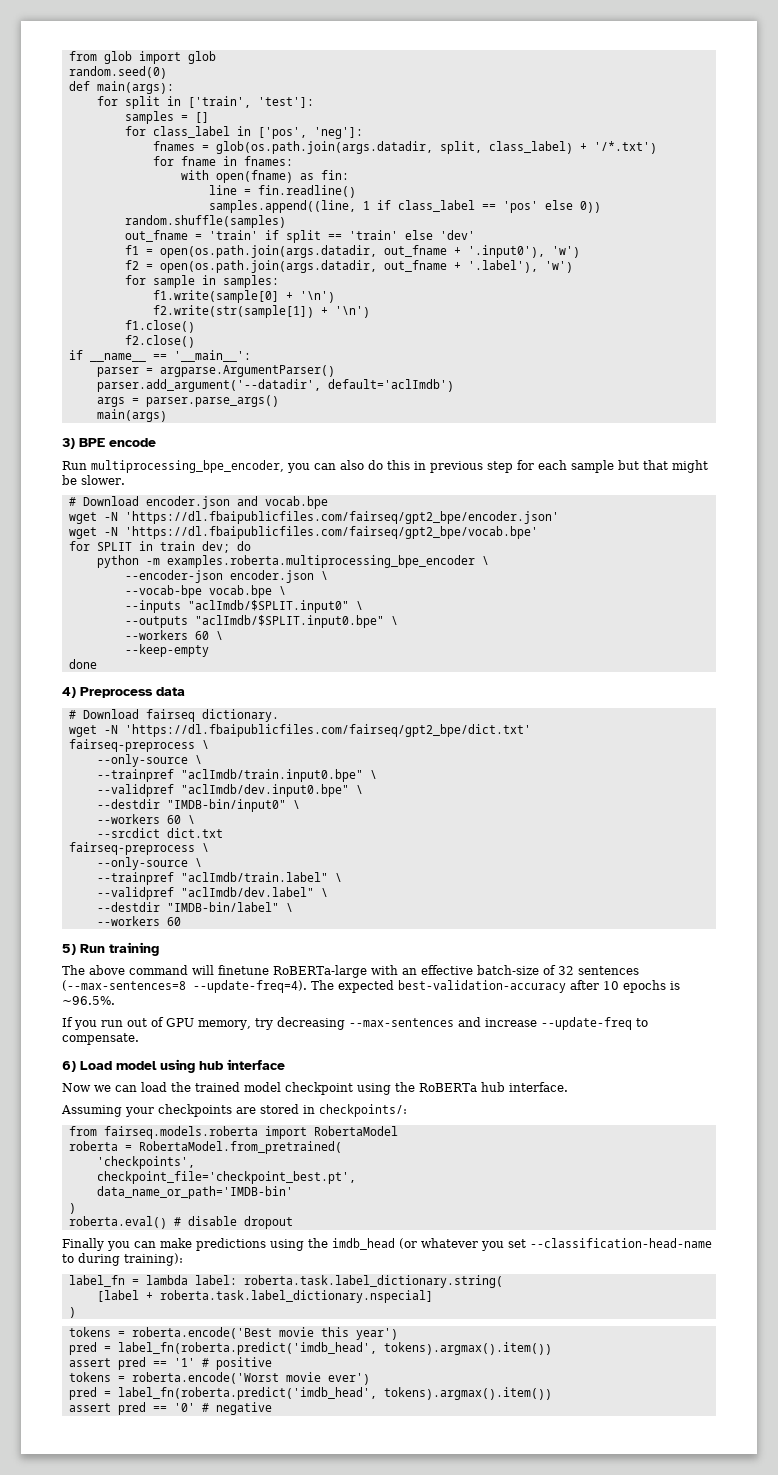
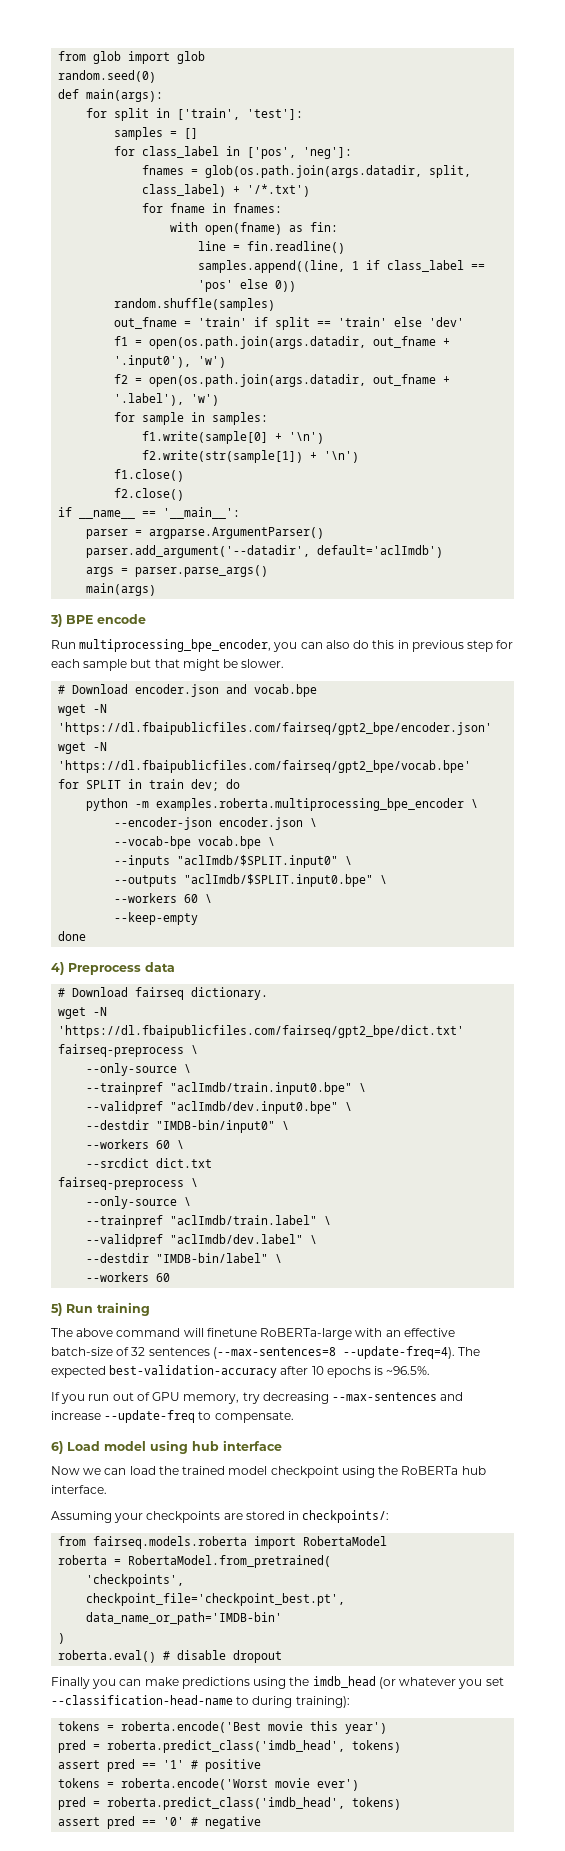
- label_fn = lambda label: roberta.task.label_dictionary.string(
- [label + roberta.task.label_dictionary.nspecial]
- )
  tokens = roberta.encode('Best movie this year')
- pred = label_fn(roberta.predict('imdb_head', tokens).argmax().item())
+ pred = roberta.predict_class('imdb_head', tokens)
  tokens = roberta.encode('Worst movie ever')
- pred = label_fn(roberta.predict('imdb_head', tokens).argmax().item())
+ pred = roberta.predict_class('imdb_head', tokens)

